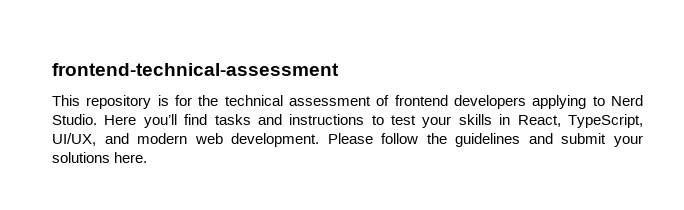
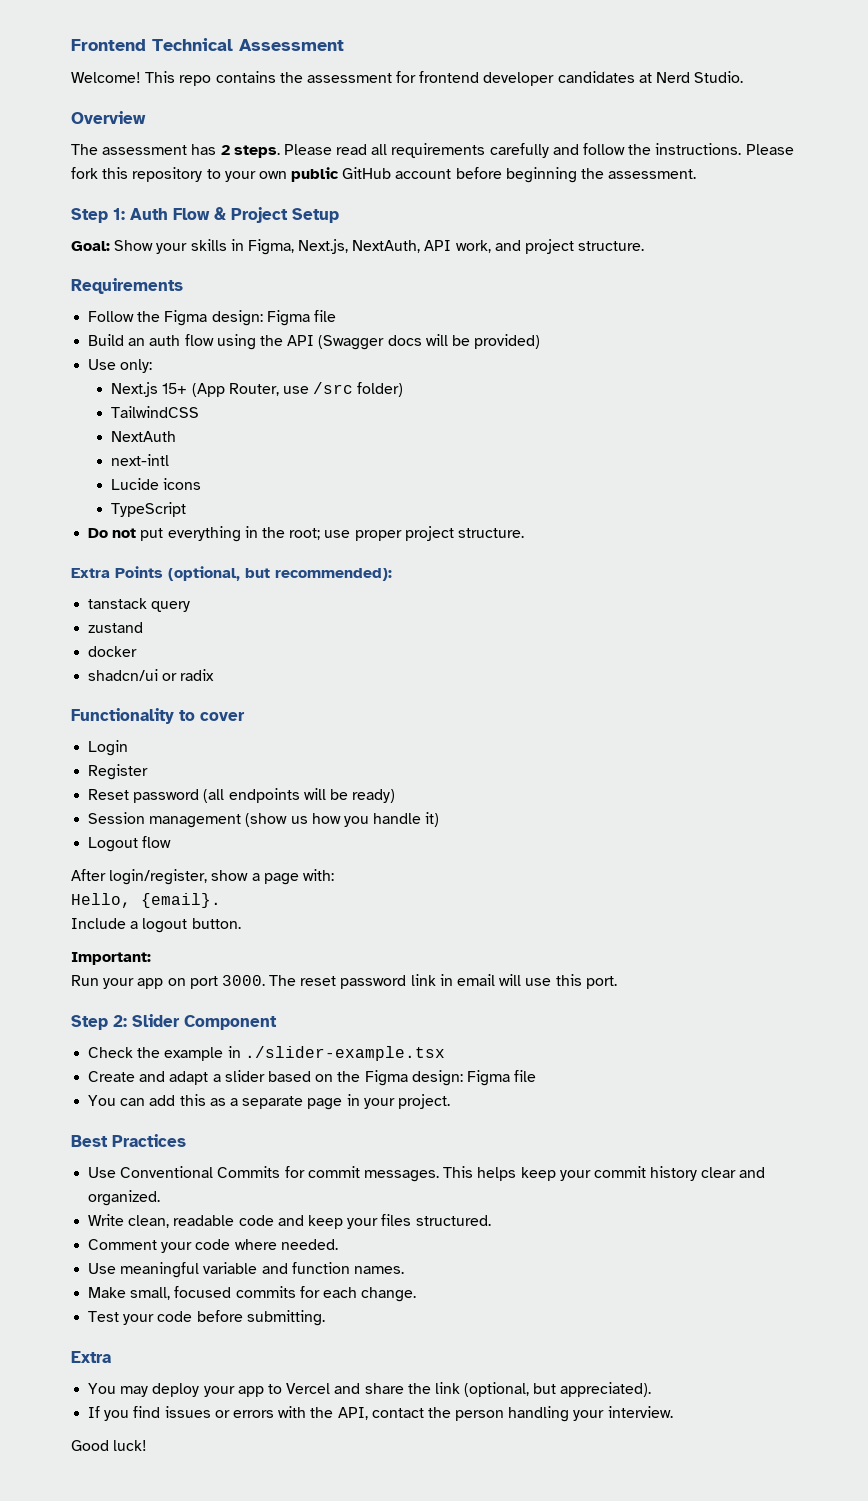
- frontend-technical-assessment
- This repository is for the technical assessment of frontend developers applying to Nerd Studio. Here you’ll find tasks and instructions to test your skills in React, TypeScript, UI/UX, and modern web development. Please follow the guidelines and submit your solutions here.
+ Frontend Technical Assessment
+ Welcome! This repo contains the assessment for frontend developer candidates at Nerd Studio.
+ Overview
+ The assessment has 2 steps. Please read all requirements carefully and follow the instructions. Please fork this repository to your own public GitHub account before beginning the assessment.
+ Step 1: Auth Flow & Project Setup
+ Goal: Show your skills in Figma, Next.js, NextAuth, API work, and project structure.
+ Requirements
+ Follow the Figma design: Figma file
+ Build an auth flow using the API (Swagger docs will be provided)
+ Use only:
+ Next.js 15+ (App Router, use /src folder)
+ TailwindCSS
+ NextAuth
+ next-intl
+ Lucide icons
+ TypeScript
+ Do not put everything in the root; use proper project structure.
+ Extra Points (optional, but recommended):
+ tanstack query
+ zustand
+ docker
+ shadcn/ui or radix
+ Functionality to cover
+ Login
+ Register
+ Reset password (all endpoints will be ready)
+ Session management (show us how you handle it)
+ Logout flow
+ After login/register, show a page with:
+ Hello, {email}.
+ Include a logout button.
+ Important:
+ Run your app on port 3000. The reset password link in email will use this port.
+ Step 2: Slider Component
+ Check the example in ./slider-example.tsx
+ Create and adapt a slider based on the Figma design: Figma file
+ You can add this as a separate page in your project.
+ Best Practices
+ Use Conventional Commits for commit messages. This helps keep your commit history clear and organized.
+ Write clean, readable code and keep your files structured.
+ Comment your code where needed.
+ Use meaningful variable and function names.
+ Make small, focused commits for each change.
+ Test your code before submitting.
+ Extra
+ You may deploy your app to Vercel and share the link (optional, but appreciated).
+ If you find issues or errors with the API, contact the person handling your interview.
+ Good luck!

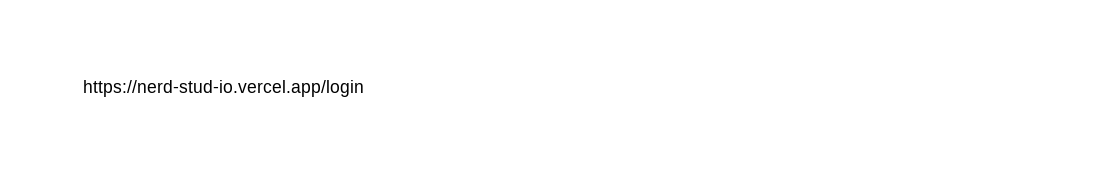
- Frontend Technical Assessment
- Welcome! This repo contains the assessment for frontend developer candidates at Nerd Studio.
- Overview
- The assessment has 2 steps. Please read all requirements carefully and follow the instructions. Please fork this repository to your own public GitHub account before beginning the assessment.
- Step 1: Auth Flow & Project Setup
- Goal: Show your skills in Figma, Next.js, NextAuth, API work, and project structure.
- Requirements
- Follow the Figma design: Figma file
- Build an auth flow using the API (Swagger docs will be provided)
- Use only:
- Next.js 15+ (App Router, use /src folder)
- TailwindCSS
- NextAuth
- next-intl
- Lucide icons
- TypeScript
- Do not put everything in the root; use proper project structure.
- Extra Points (optional, but recommended):
- tanstack query
- zustand
- docker
- shadcn/ui or radix
- Functionality to cover
- Login
- Register
- Reset password (all endpoints will be ready)
- Session management (show us how you handle it)
- Logout flow
- After login/register, show a page with:
- Hello, {email}.
- Include a logout button.
- Important:
- Run your app on port 3000. The reset password link in email will use this port.
- Step 2: Slider Component
- Check the example in ./slider-example.tsx
- Create and adapt a slider based on the Figma design: Figma file
- You can add this as a separate page in your project.
- Best Practices
- Use Conventional Commits for commit messages. This helps keep your commit history clear and organized.
- Write clean, readable code and keep your files structured.
- Comment your code where needed.
- Use meaningful variable and function names.
- Make small, focused commits for each change.
- Test your code before submitting.
- Extra
- You may deploy your app to Vercel and share the link (optional, but appreciated).
- If you find issues or errors with the API, contact the person handling your interview.
- Good luck!
+ https://nerd-stud-io.vercel.app/login

